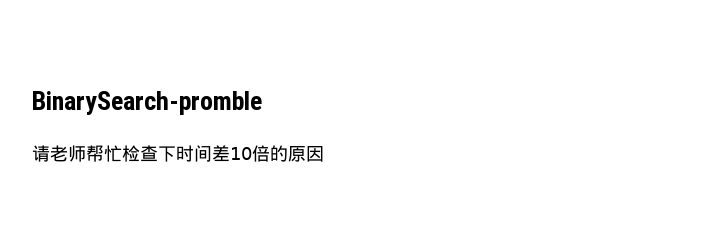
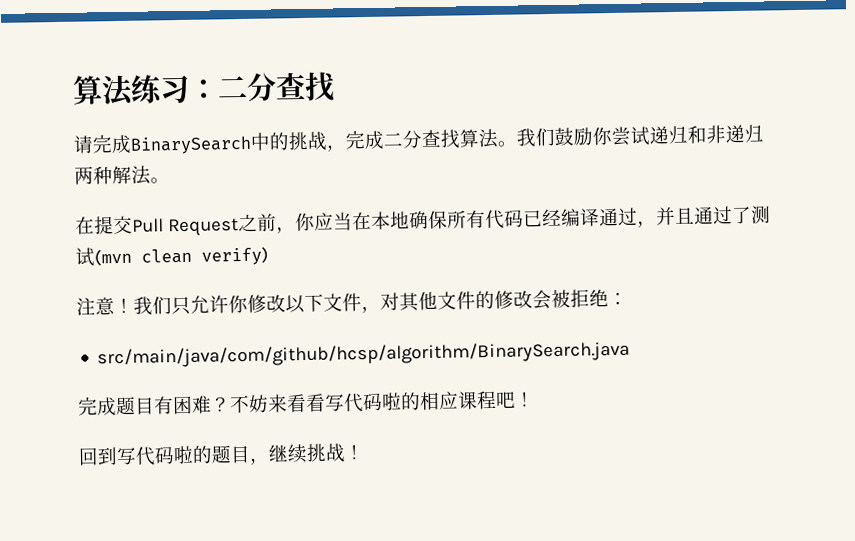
- BinarySearch-promble
- 请老师帮忙检查下时间差10倍的原因
+ 算法练习：二分查找
+ 请完成BinarySearch中的挑战，完成二分查找算法。我们鼓励你尝试递归和非递归两种解法。
+ 在提交Pull Request之前，你应当在本地确保所有代码已经编译通过，并且通过了测试(mvn clean verify)
+ 注意！我们只允许你修改以下文件，对其他文件的修改会被拒绝：
+ src/main/java/com/github/hcsp/algorithm/BinarySearch.java
+ 完成题目有困难？不妨来看看写代码啦的相应课程吧！
+ 回到写代码啦的题目，继续挑战！

